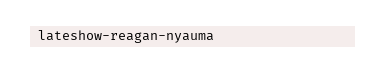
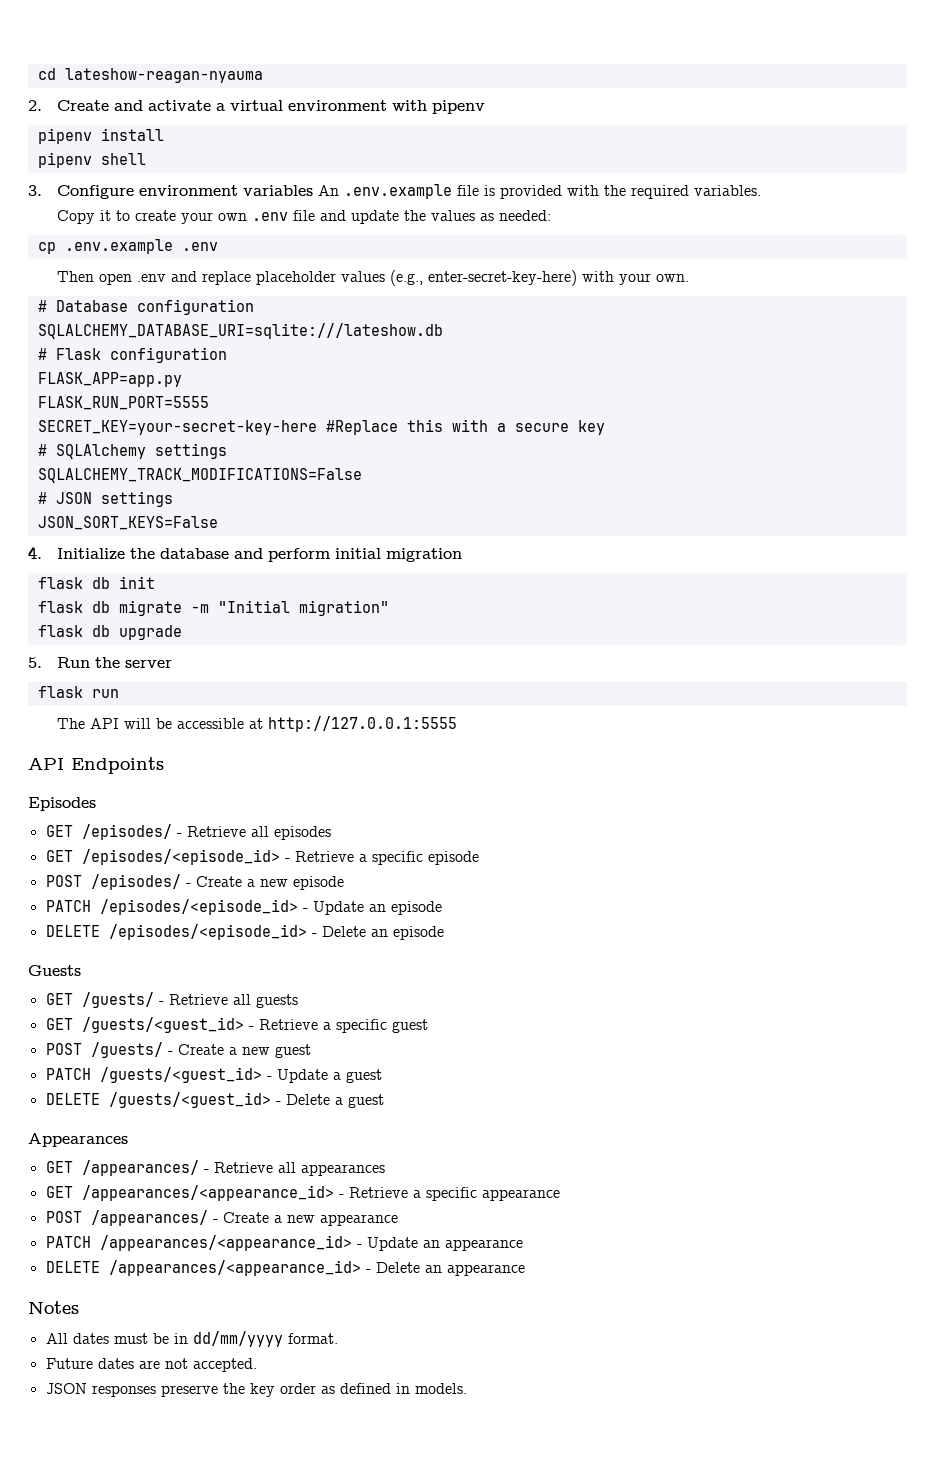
- lateshow-reagan-nyauma
+ cd lateshow-reagan-nyauma
+ 2. Create and activate a virtual environment with pipenv
+ pipenv install
+ pipenv shell
+ 3. Configure environment variables An .env.example file is provided with the required variables.
+ Copy it to create your own .env file and update the values as needed:
+ cp .env.example .env
+ Then open .env and replace placeholder values (e.g., enter-secret-key-here) with your own.
+ # Database configuration
+ SQLALCHEMY_DATABASE_URI=sqlite:///lateshow.db
+ # Flask configuration
+ FLASK_APP=app.py
+ FLASK_RUN_PORT=5555
+ SECRET_KEY=your-secret-key-here #Replace this with a secure key
+ # SQLAlchemy settings
+ SQLALCHEMY_TRACK_MODIFICATIONS=False
+ # JSON settings
+ JSON_SORT_KEYS=False
+ 4. Initialize the database and perform initial migration
+ flask db init
+ flask db migrate -m "Initial migration"
+ flask db upgrade
+ 5. Run the server
+ flask run
+ The API will be accessible at http://127.0.0.1:5555
+ API Endpoints
+ Episodes
+ GET /episodes/ - Retrieve all episodes
+ GET /episodes/<episode_id> - Retrieve a specific episode
+ POST /episodes/ - Create a new episode
+ PATCH /episodes/<episode_id> - Update an episode
+ DELETE /episodes/<episode_id> - Delete an episode
+ Guests
+ GET /guests/ - Retrieve all guests
+ GET /guests/<guest_id> - Retrieve a specific guest
+ POST /guests/ - Create a new guest
+ PATCH /guests/<guest_id> - Update a guest
+ DELETE /guests/<guest_id> - Delete a guest
+ Appearances
+ GET /appearances/ - Retrieve all appearances
+ GET /appearances/<appearance_id> - Retrieve a specific appearance
+ POST /appearances/ - Create a new appearance
+ PATCH /appearances/<appearance_id> - Update an appearance
+ DELETE /appearances/<appearance_id> - Delete an appearance
+ Notes
+ All dates must be in dd/mm/yyyy format.
+ Future dates are not accepted.
+ JSON responses preserve the key order as defined in models.

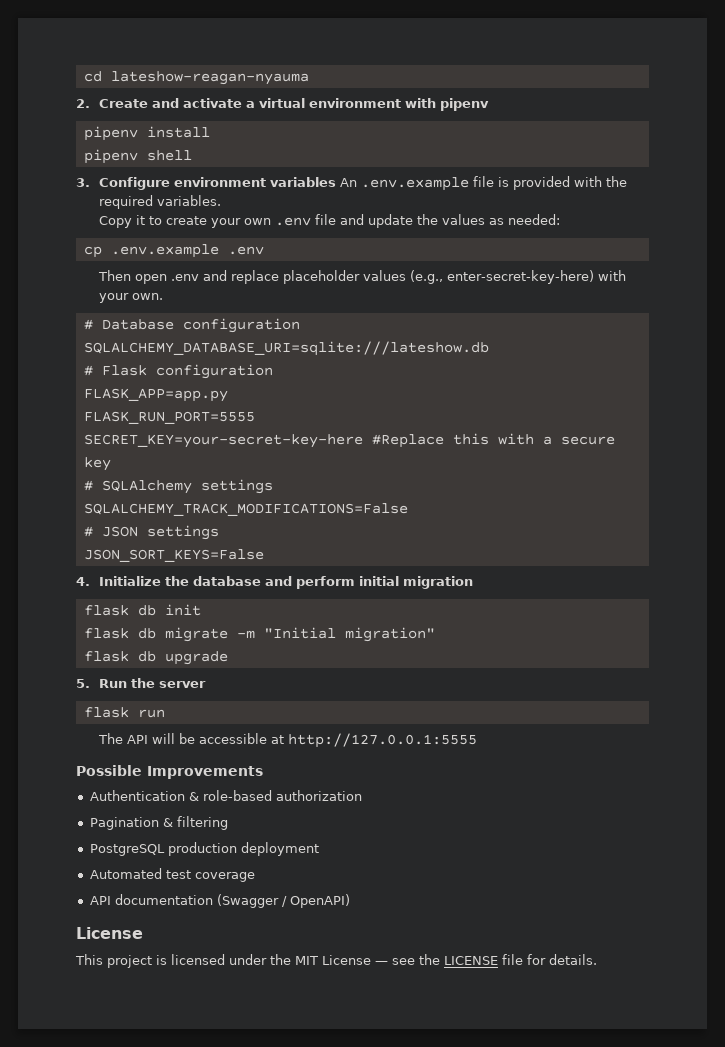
- API Endpoints
- Episodes
- GET /episodes/ - Retrieve all episodes
- GET /episodes/<episode_id> - Retrieve a specific episode
- POST /episodes/ - Create a new episode
- PATCH /episodes/<episode_id> - Update an episode
- DELETE /episodes/<episode_id> - Delete an episode
- Guests
- GET /guests/ - Retrieve all guests
- GET /guests/<guest_id> - Retrieve a specific guest
- POST /guests/ - Create a new guest
- PATCH /guests/<guest_id> - Update a guest
- DELETE /guests/<guest_id> - Delete a guest
- Appearances
- GET /appearances/ - Retrieve all appearances
- GET /appearances/<appearance_id> - Retrieve a specific appearance
- POST /appearances/ - Create a new appearance
- PATCH /appearances/<appearance_id> - Update an appearance
- DELETE /appearances/<appearance_id> - Delete an appearance
- Notes
- All dates must be in dd/mm/yyyy format.
- Future dates are not accepted.
- JSON responses preserve the key order as defined in models.
+ Possible Improvements
+ Authentication & role-based authorization
+ Pagination & filtering
+ PostgreSQL production deployment
+ Automated test coverage
+ API documentation (Swagger / OpenAPI)
+ License
+ This project is licensed under the MIT License — see the LICENSE file for details.

